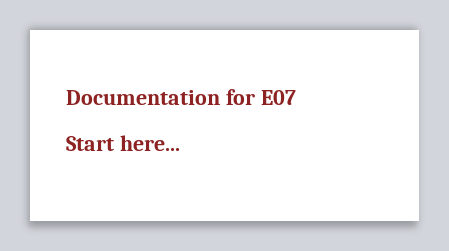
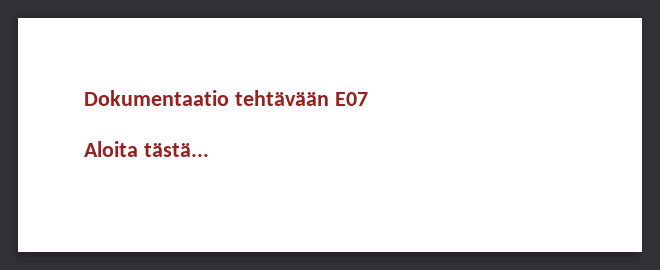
- Documentation for E07
+ Dokumentaatio tehtävään E07
- Start here...
+ Aloita tästä...

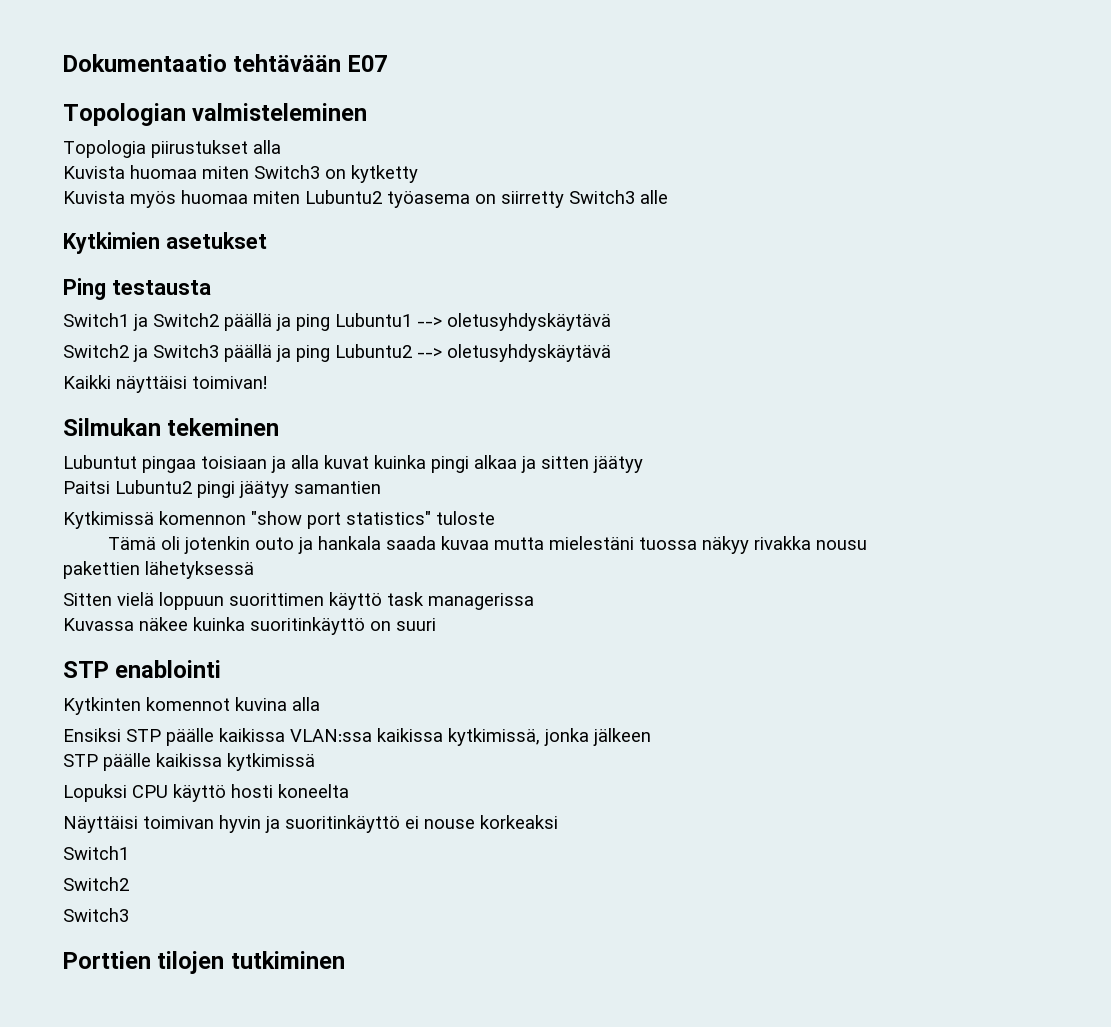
- Aloita tästä...
+ Topologian valmisteleminen
+ Topologia piirustukset alla
+ Kuvista huomaa miten Switch3 on kytketty
+ Kuvista myös huomaa miten Lubuntu2 työasema on siirretty Switch3 alle
+ Kytkimien asetukset
+ Ping testausta
+ Switch1 ja Switch2 päällä ja ping Lubuntu1 --> oletusyhdyskäytävä
+ Switch2 ja Switch3 päällä ja ping Lubuntu2 --> oletusyhdyskäytävä
+ Kaikki näyttäisi toimivan!
+ Silmukan tekeminen
+ Lubuntut pingaa toisiaan ja alla kuvat kuinka pingi alkaa ja sitten jäätyy
+ Paitsi Lubuntu2 pingi jäätyy samantien
+ Kytkimissä komennon "show port statistics" tuloste
+ Tämä oli jotenkin outo ja hankala saada kuvaa mutta mielestäni tuossa näkyy rivakka nousu
+ pakettien lähetyksessä
+ Sitten vielä loppuun suorittimen käyttö task managerissa
+ Kuvassa näkee kuinka suoritinkäyttö on suuri
+ STP enablointi
+ Kytkinten komennot kuvina alla
+ Ensiksi STP päälle kaikissa VLAN:ssa kaikissa kytkimissä, jonka jälkeen
+ STP päälle kaikissa kytkimissä
+ Lopuksi CPU käyttö hosti koneelta
+ Näyttäisi toimivan hyvin ja suoritinkäyttö ei nouse korkeaksi
+ Switch1
+ Switch2
+ Switch3
+ Porttien tilojen tutkiminen

